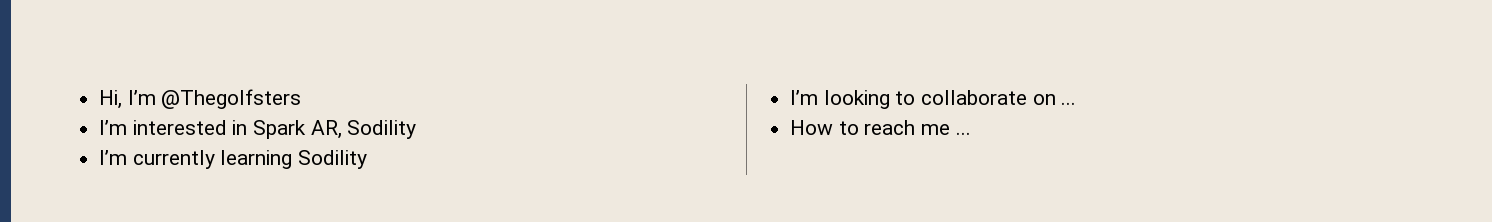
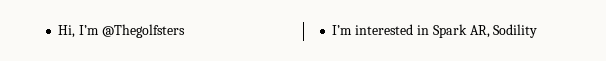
- I’m currently learning Sodility
- I’m looking to collaborate on ...
- How to reach me ...

